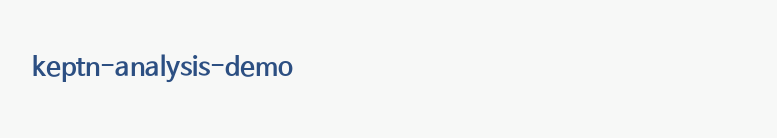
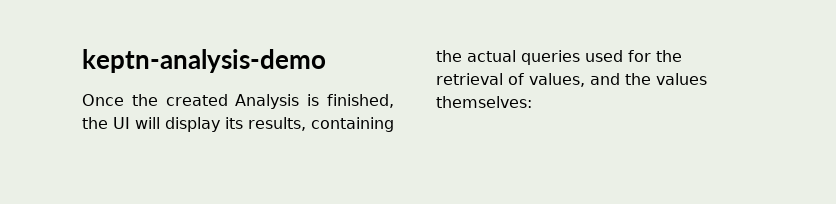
+ Once the created Analysis is finished, the UI will display its results, containing the actual queries used for the retrieval of values, and the values themselves:

